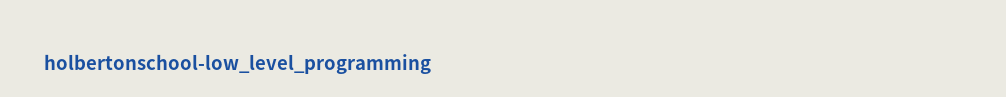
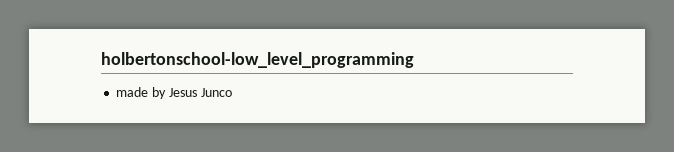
+ made by Jesus Junco

